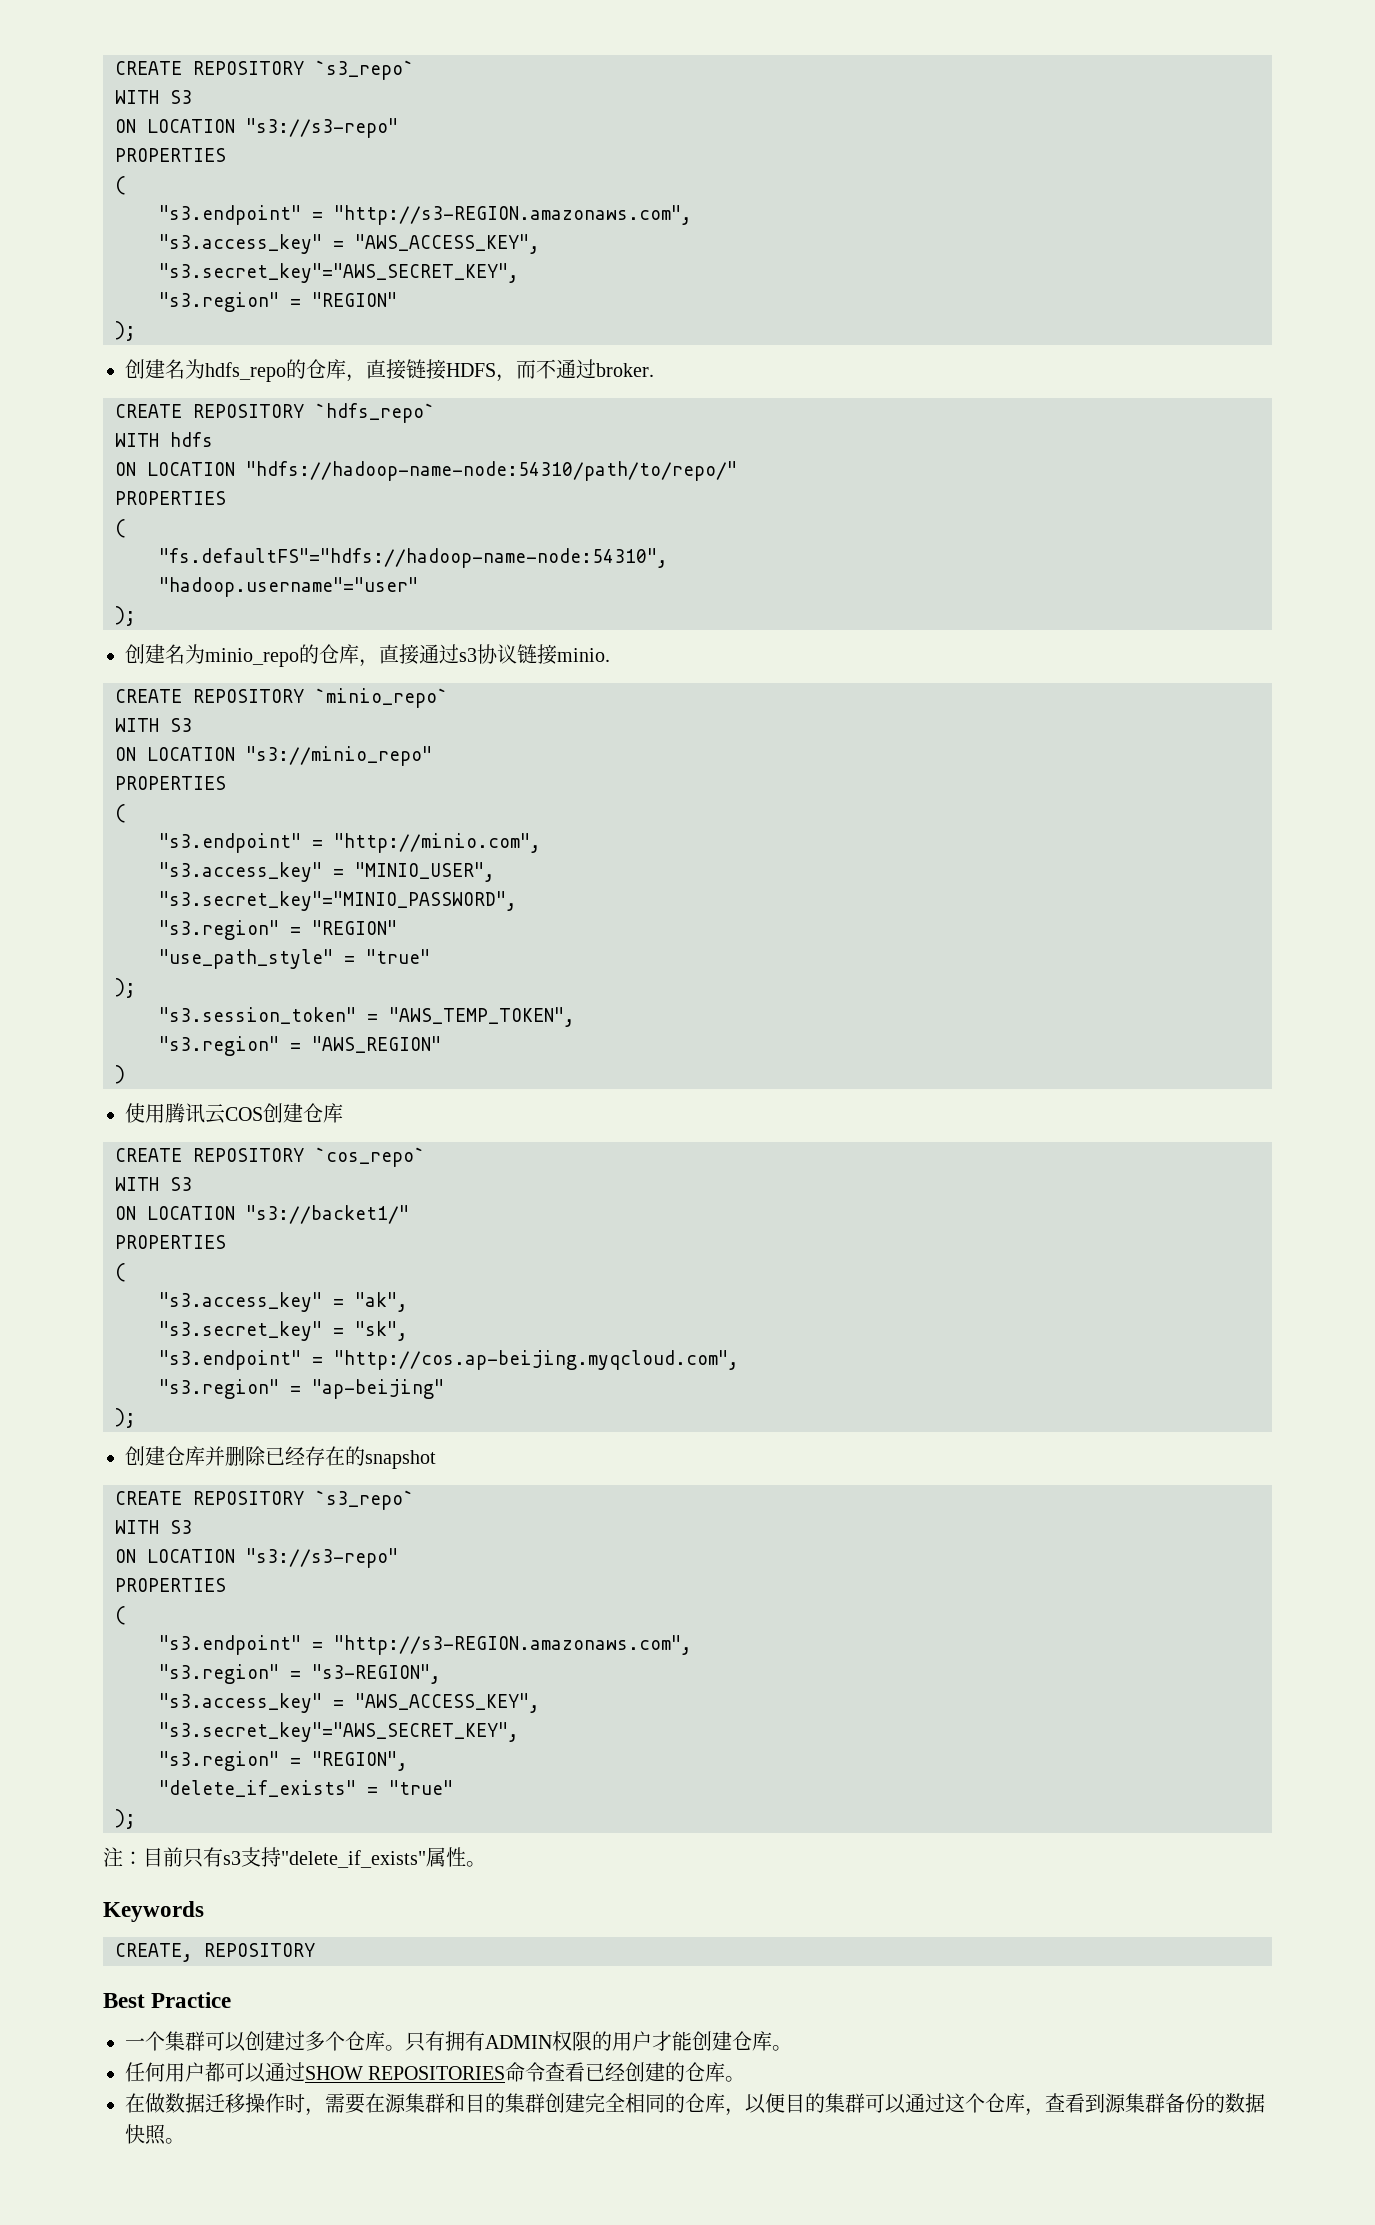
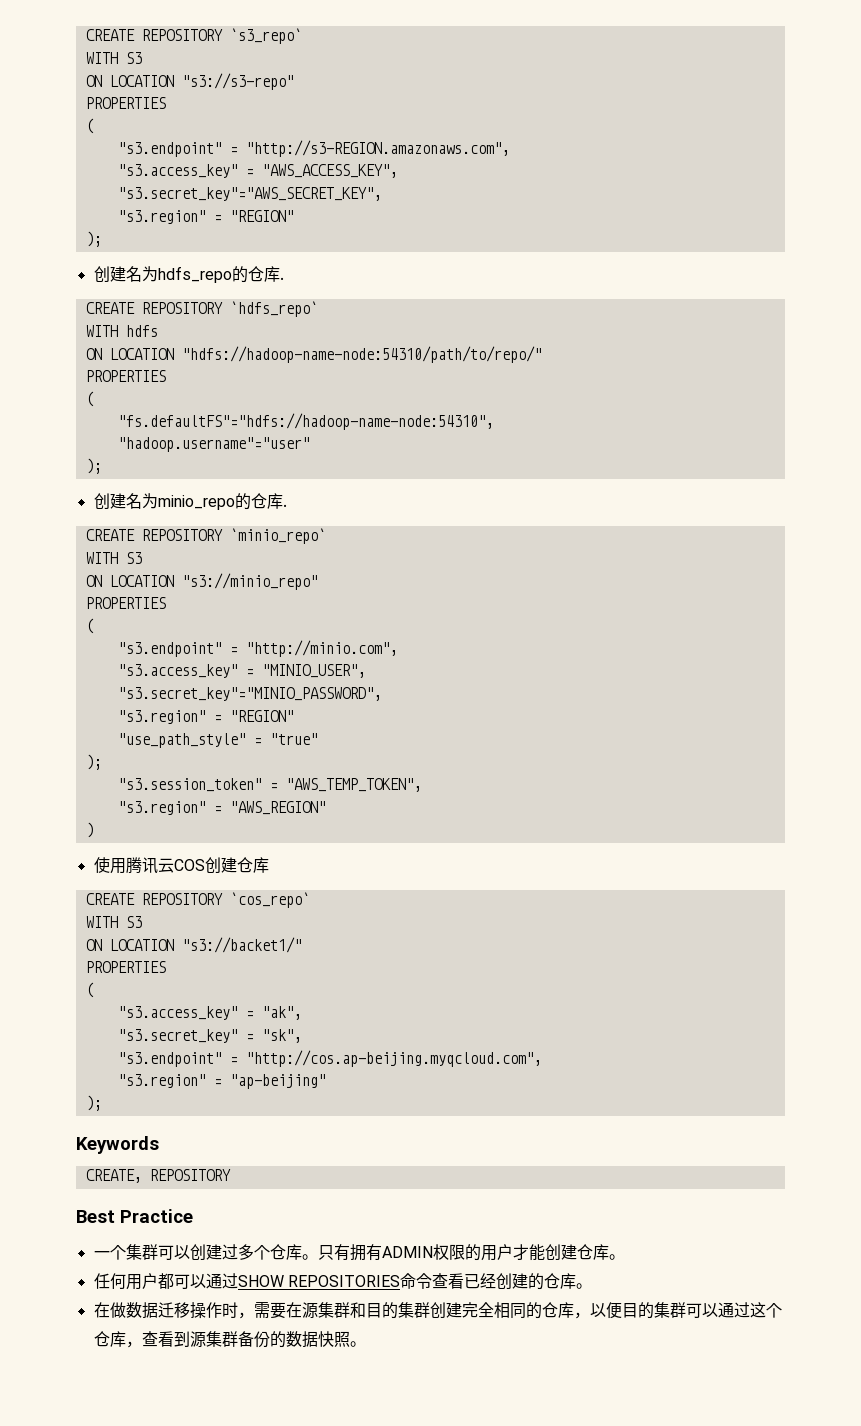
- 创建名为hdfs_repo的仓库，直接链接HDFS，而不通过broker.
+ 创建名为hdfs_repo的仓库.
- 创建名为minio_repo的仓库，直接通过s3协议链接minio.
+ 创建名为minio_repo的仓库.
- 创建仓库并删除已经存在的snapshot
- CREATE REPOSITORY `s3_repo`
- WITH S3
- ON LOCATION "s3://s3-repo"
- PROPERTIES
- (
- "s3.endpoint" = "http://s3-REGION.amazonaws.com",
- "s3.region" = "s3-REGION",
- "s3.access_key" = "AWS_ACCESS_KEY",
- "s3.secret_key"="AWS_SECRET_KEY",
- "s3.region" = "REGION",
- "delete_if_exists" = "true"
- );
- 注：目前只有s3支持"delete_if_exists"属性。

